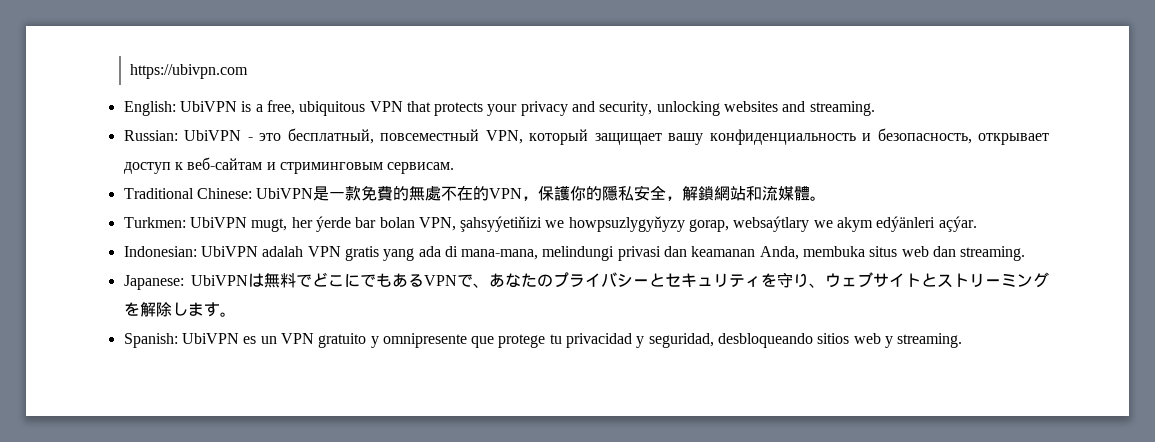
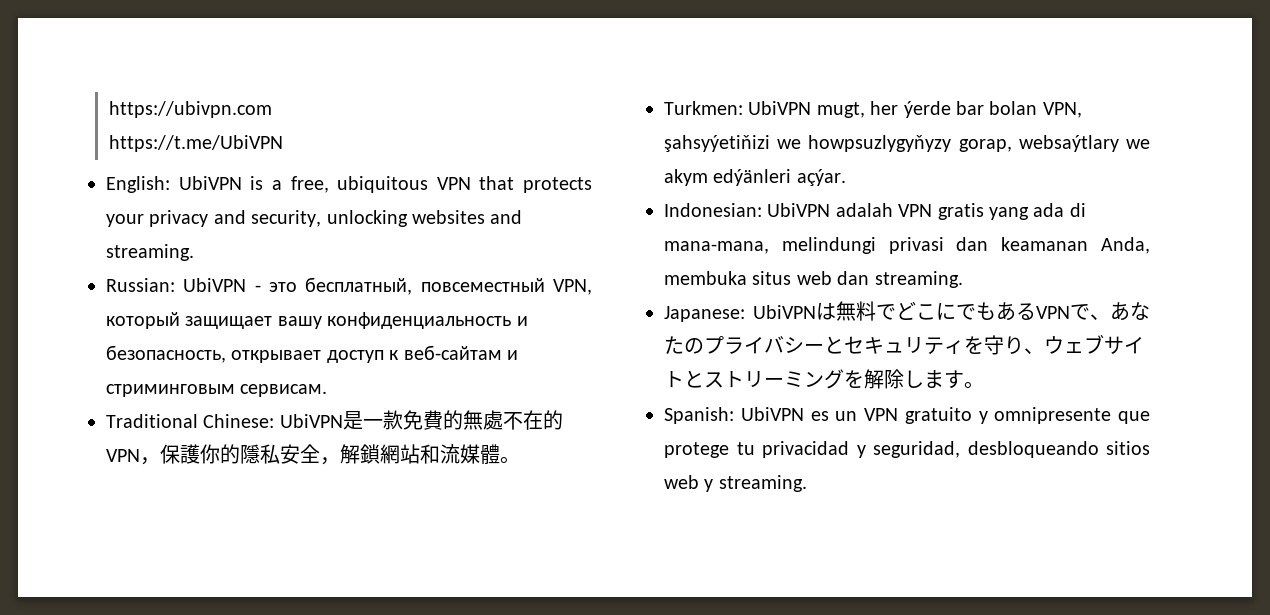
+ https://t.me/UbiVPN

